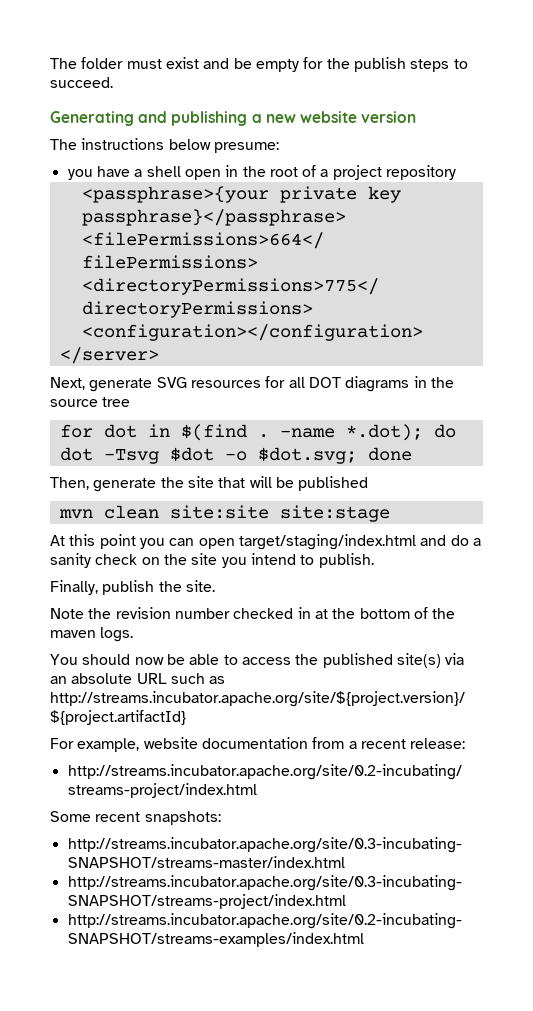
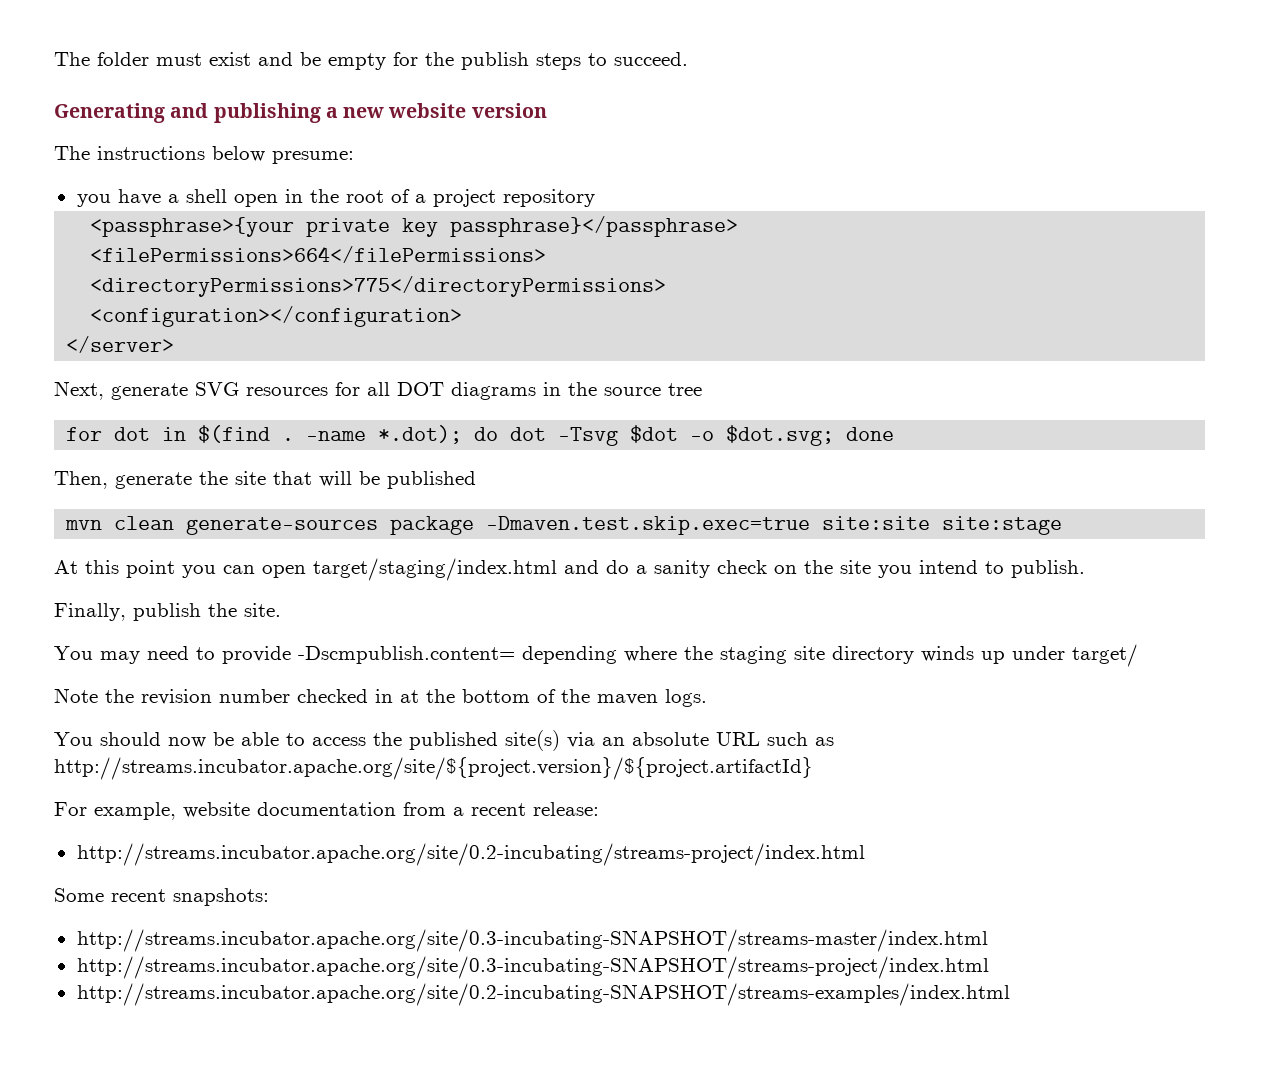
- mvn clean site:site site:stage
+ mvn clean generate-sources package -Dmaven.test.skip.exec=true site:site site:stage
+ You may need to provide -Dscmpublish.content= depending where the staging site directory winds up under target/

